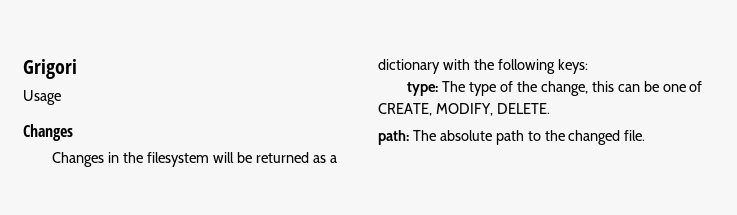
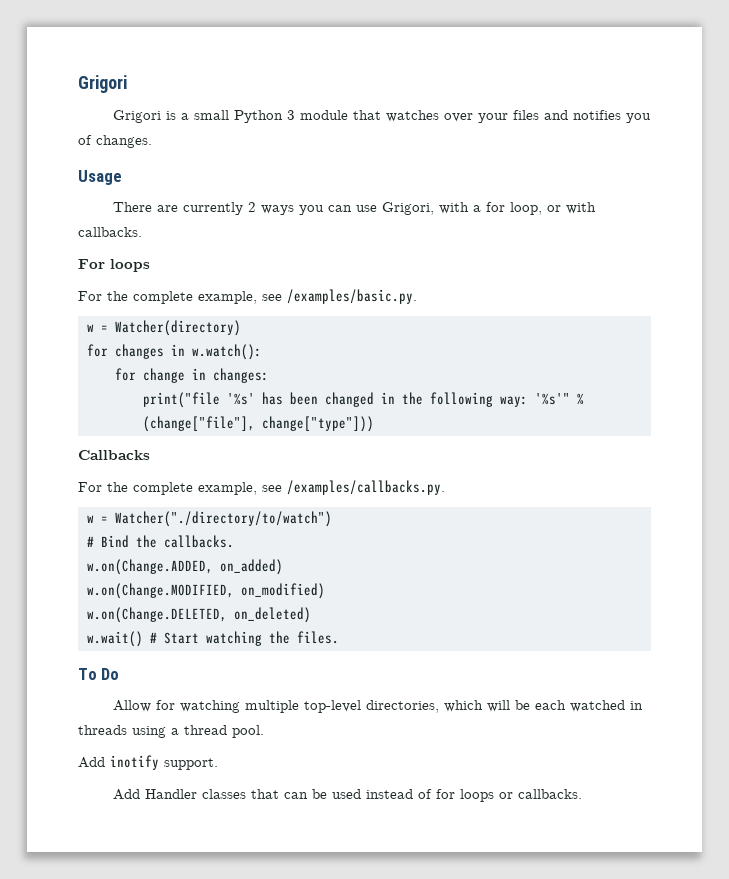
+ Grigori is a small Python 3 module that watches over your files and notifies you of changes.
  Usage
- Changes
- Changes in the filesystem will be returned as a dictionary with the following keys:
- type: The type of the change, this can be one of CREATE, MODIFY, DELETE.
- path: The absolute path to the changed file.
+ There are currently 2 ways you can use Grigori, with a for loop, or with callbacks.
+ For loops
+ For the complete example, see /examples/basic.py.
+ w = Watcher(directory)
+ for changes in w.watch():
+ for change in changes:
+ print("file '%s' has been changed in the following way: '%s'" % (change["file"], change["type"]))
+ Callbacks
+ For the complete example, see /examples/callbacks.py.
+ w = Watcher("./directory/to/watch")
+ # Bind the callbacks.
+ w.on(Change.ADDED, on_added)
+ w.on(Change.MODIFIED, on_modified)
+ w.on(Change.DELETED, on_deleted)
+ w.wait() # Start watching the files.
+ To Do
+ Allow for watching multiple top-level directories, which will be each watched in threads using a thread pool.
+ Add inotify support.
+ Add Handler classes that can be used instead of for loops or callbacks.

